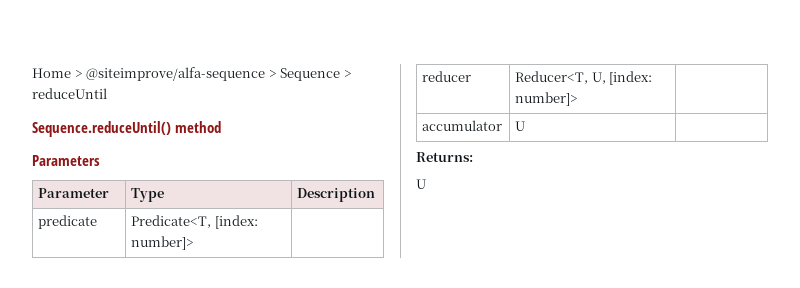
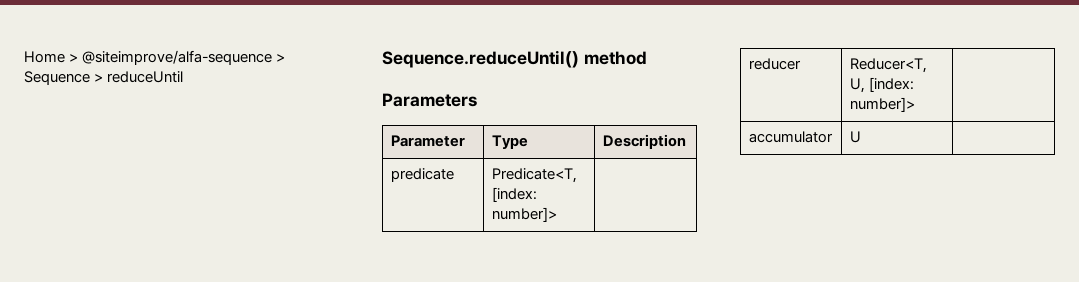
- Returns:
- U

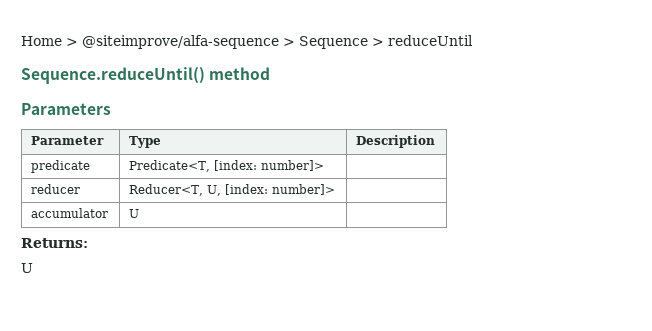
+ Returns:
+ U

